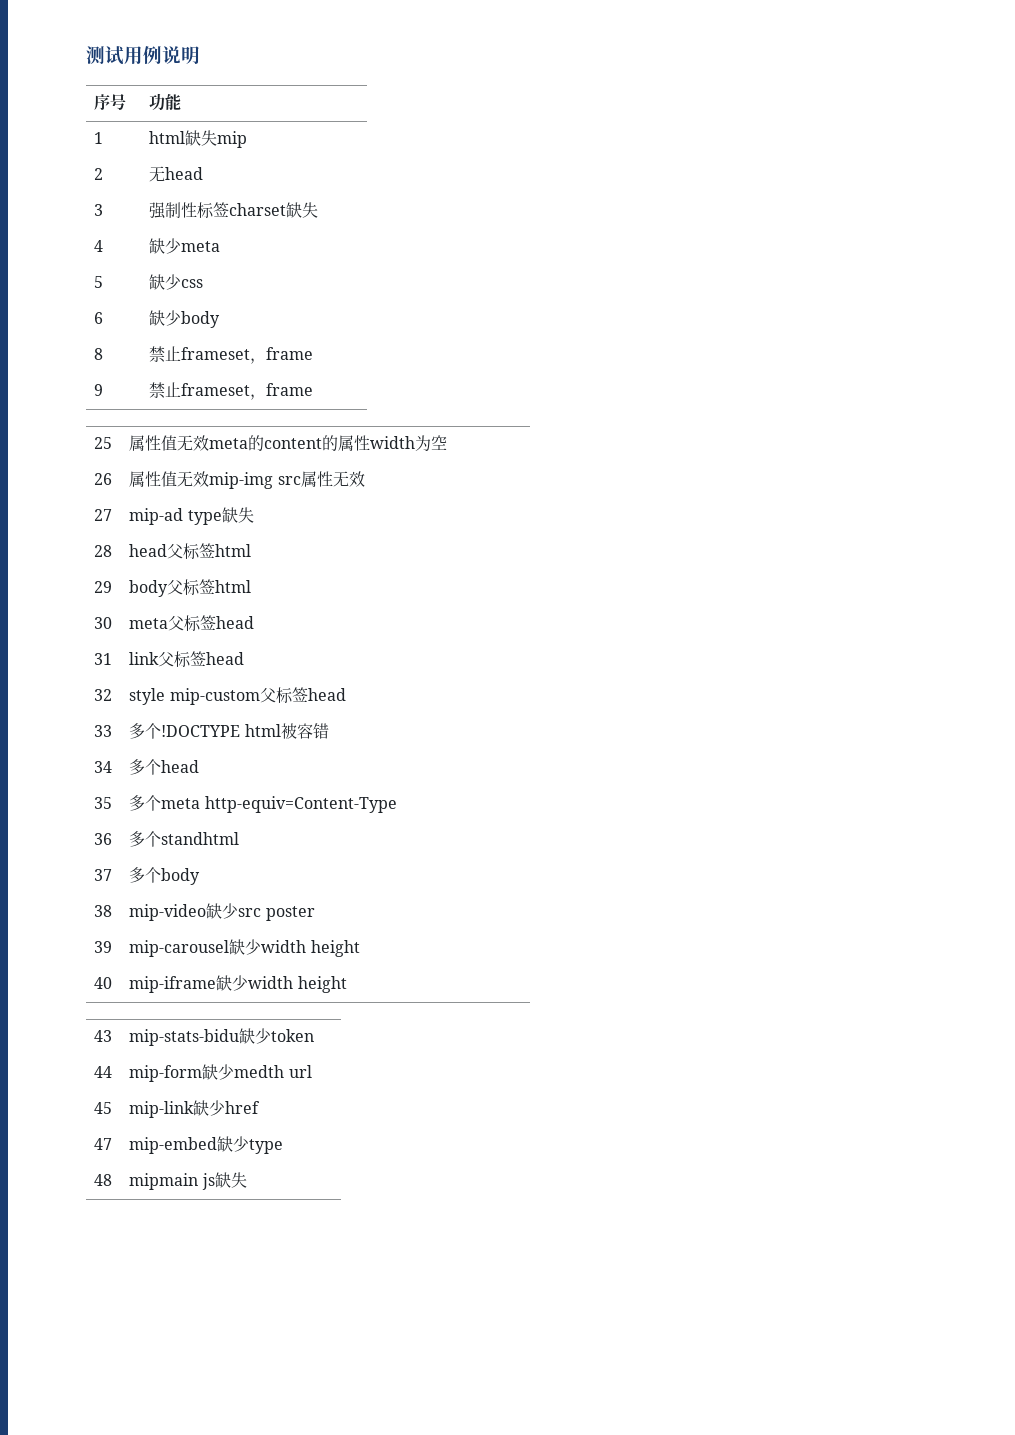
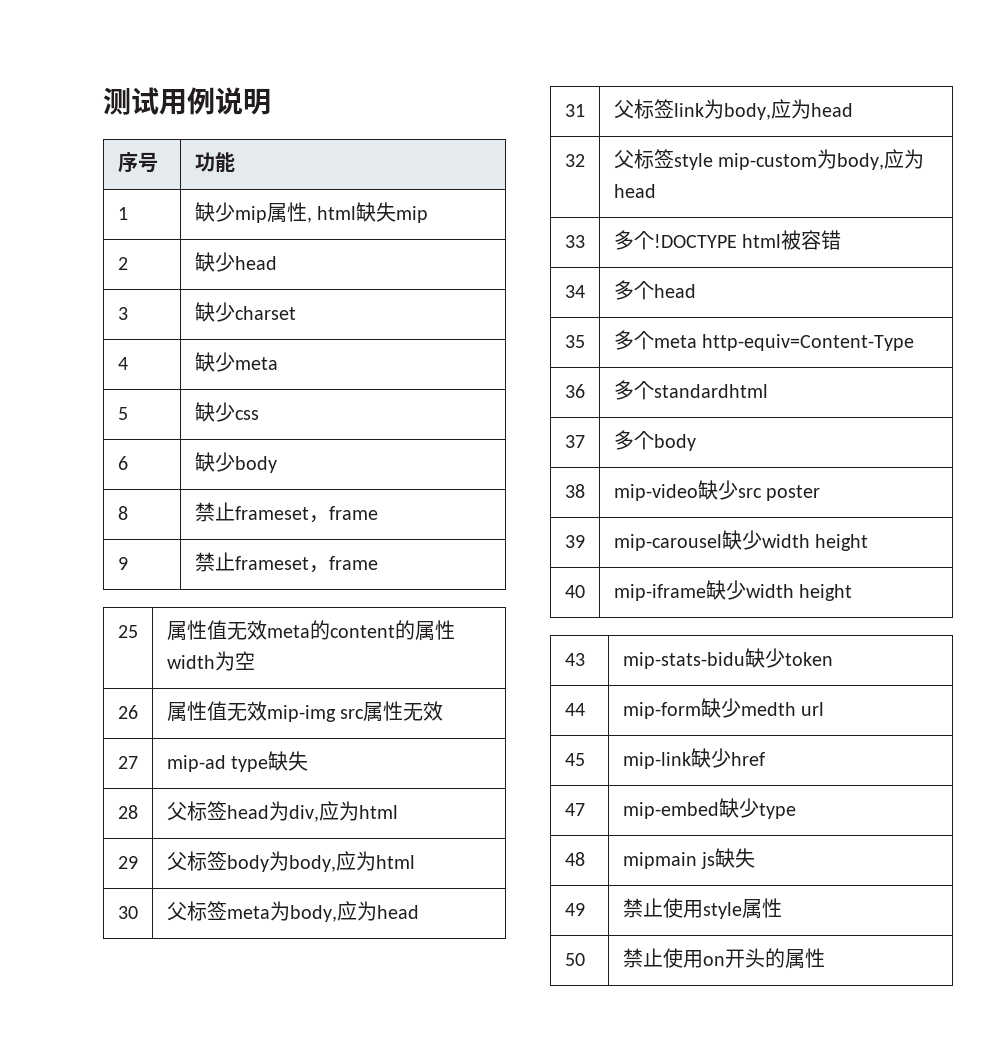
- 1 | html缺失mip
+ 1 | 缺少mip属性, html缺失mip
- 2 | 无head
+ 2 | 缺少head
- 3 | 强制性标签charset缺失
+ 3 | 缺少charset
- 28 | head父标签html
- 29 | body父标签html
- 30 | meta父标签head
- 31 | link父标签head
- 32 | style mip-custom父标签head
+ 28 | 父标签head为div,应为html
+ 29 | 父标签body为body,应为html
+ 30 | 父标签meta为body,应为head
+ 31 | 父标签link为body,应为head
+ 32 | 父标签style mip-custom为body,应为head
- 36 | 多个standhtml
+ 36 | 多个standardhtml
+ 49 | 禁止使用style属性
+ 50 | 禁止使用on开头的属性

